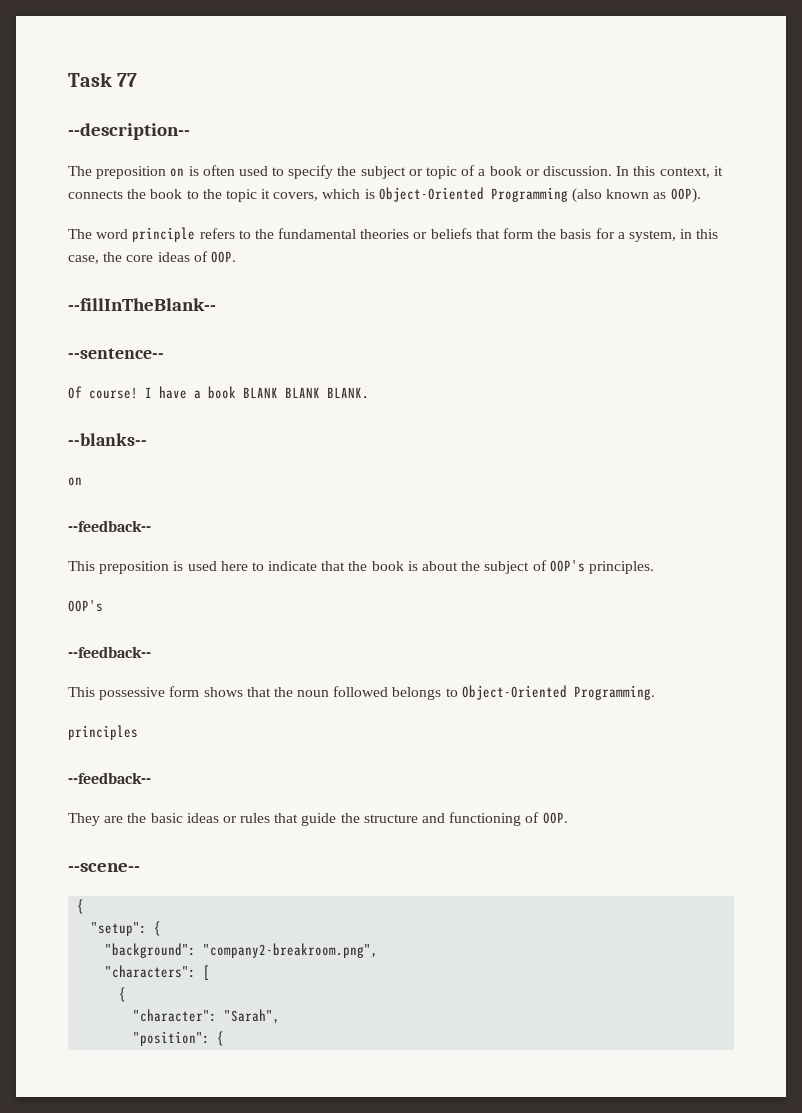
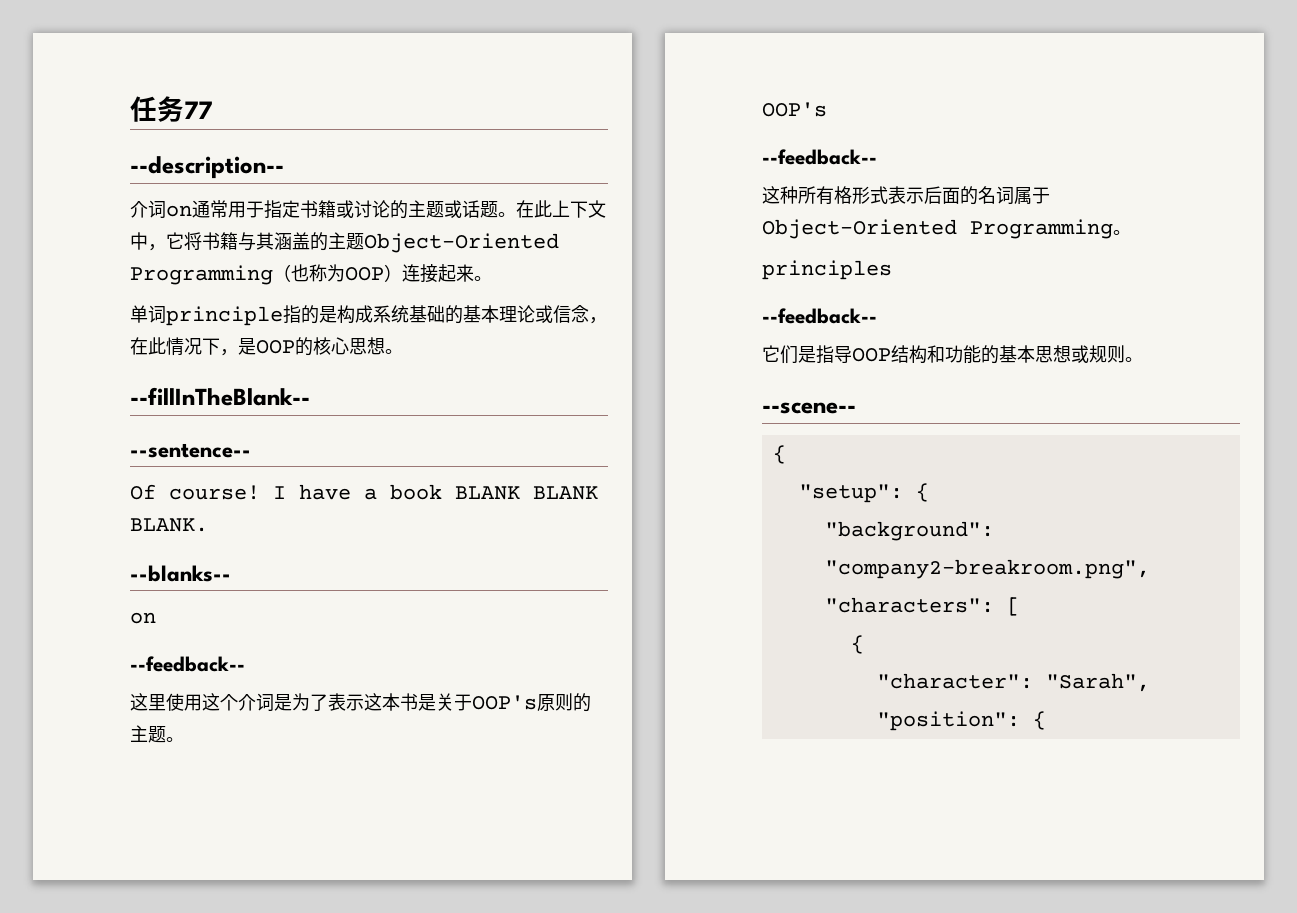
- Task 77
+ 任务77
- The preposition on is often used to specify the subject or topic of a book or discussion. In this context, it connects the book to the topic it covers, which is Object-Oriented Programming (also known as OOP).
- The word principle refers to the fundamental theories or beliefs that form the basis for a system, in this case, the core ideas of OOP.
+ 介词on通常用于指定书籍或讨论的主题或话题。在此上下文中，它将书籍与其涵盖的主题Object-Oriented Programming（也称为OOP）连接起来。
+ 单词principle指的是构成系统基础的基本理论或信念，在此情况下，是OOP的核心思想。
- This preposition is used here to indicate that the book is about the subject of OOP's principles.
+ 这里使用这个介词是为了表示这本书是关于OOP's原则的主题。
  OOP's
  --feedback--
- This possessive form shows that the noun followed belongs to Object-Oriented Programming.
+ 这种所有格形式表示后面的名词属于Object-Oriented Programming。
  principles
  --feedback--
- They are the basic ideas or rules that guide the structure and functioning of OOP.
+ 它们是指导OOP结构和功能的基本思想或规则。

